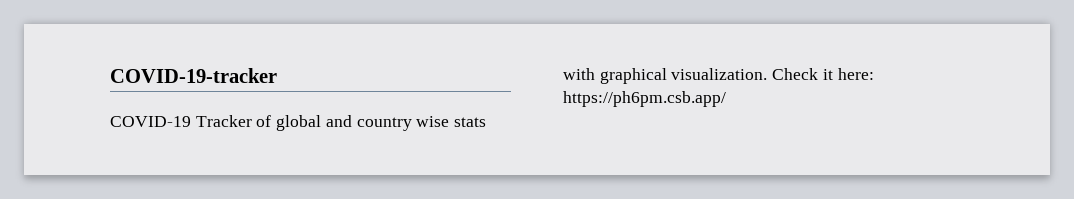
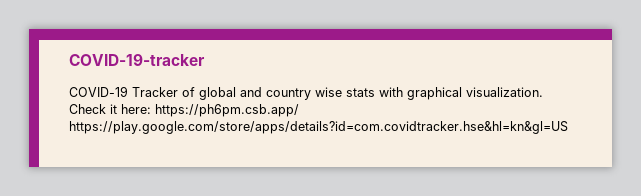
- Check it here: https://ph6pm.csb.app/
+ Check it here: https://ph6pm.csb.app/ https://play.google.com/store/apps/details?id=com.covidtracker.hse&hl=kn&gl=US

